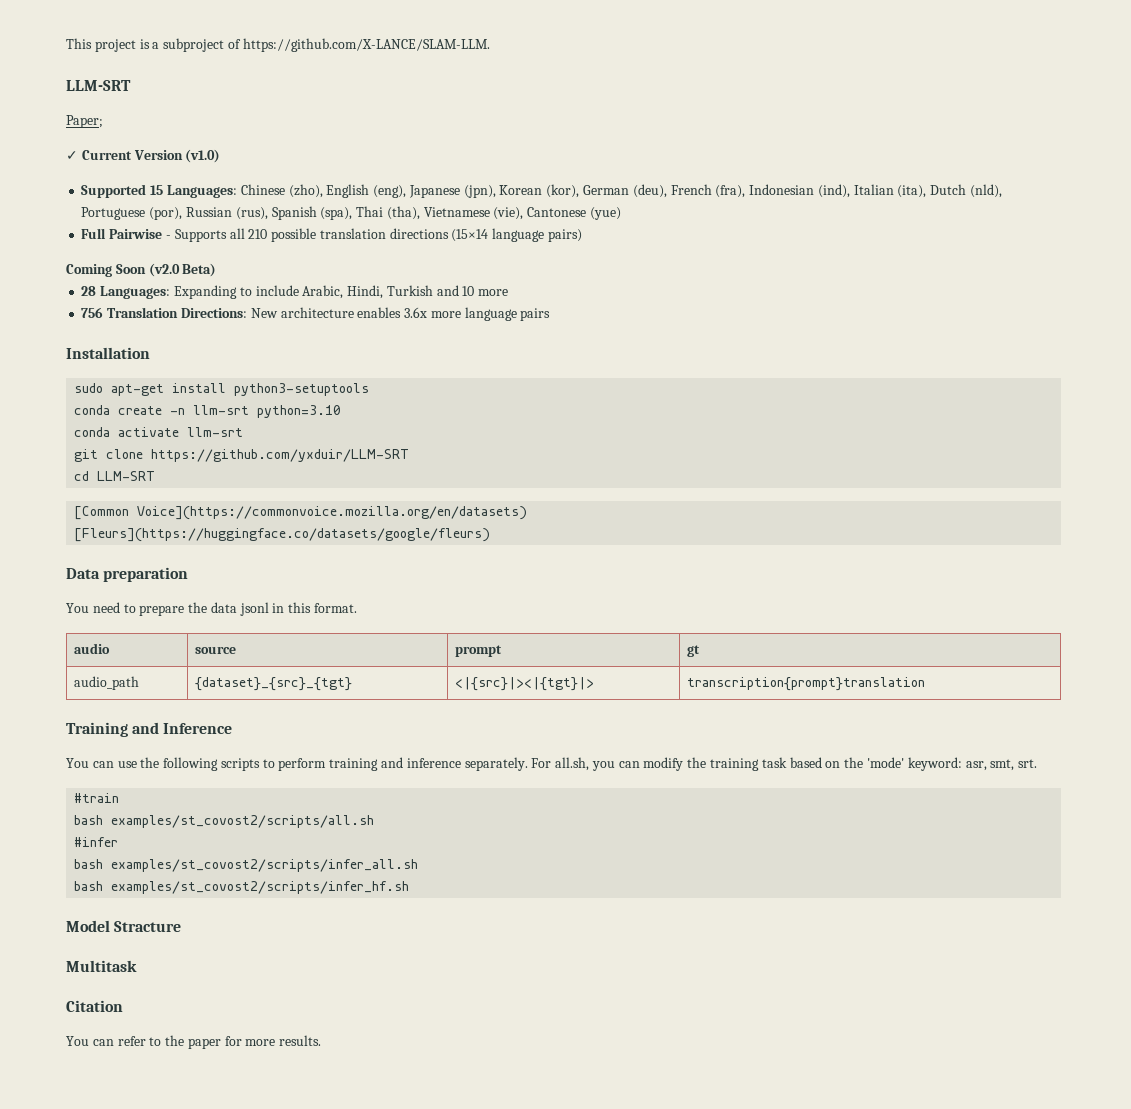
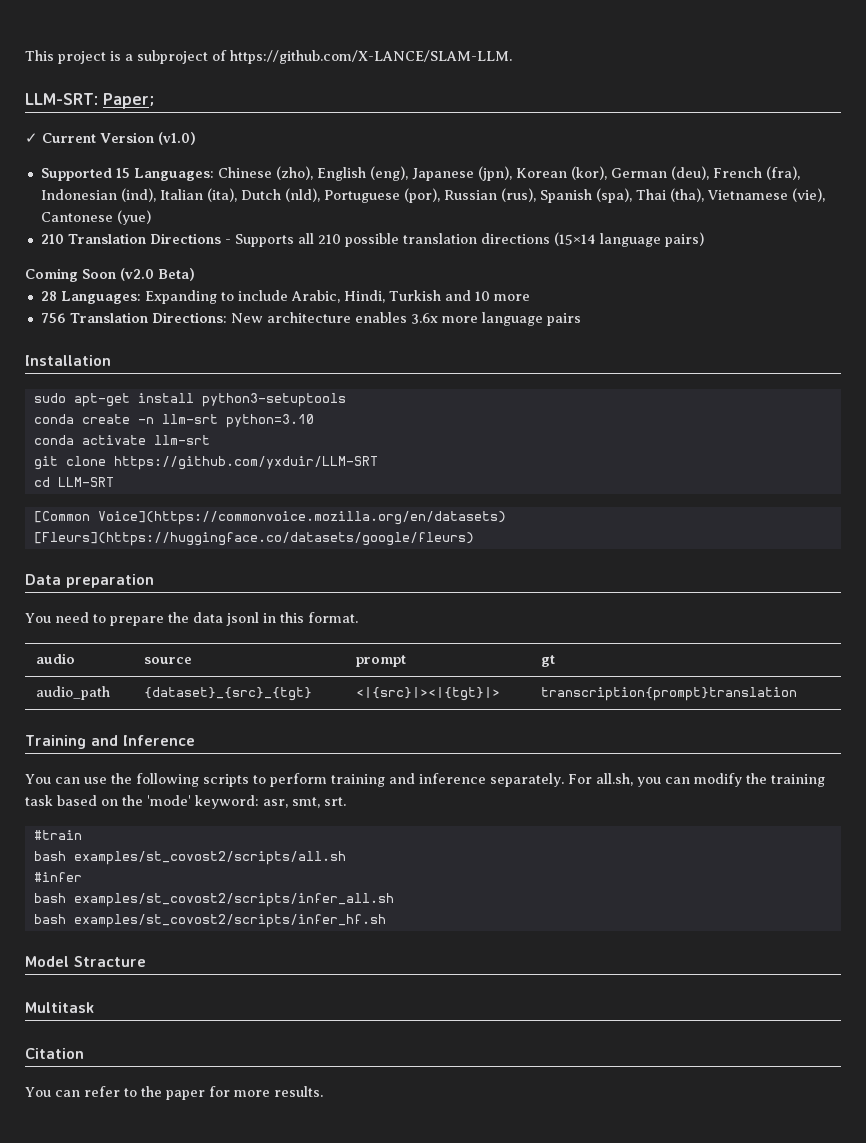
  This project is a subproject of https://github.com/X-LANCE/SLAM-LLM.
- LLM-SRT
- Paper;
+ LLM-SRT: Paper;
- Full Pairwise - Supports all 210 possible translation directions (15×14 language pairs)
+ 210 Translation Directions - Supports all 210 possible translation directions (15×14 language pairs)

